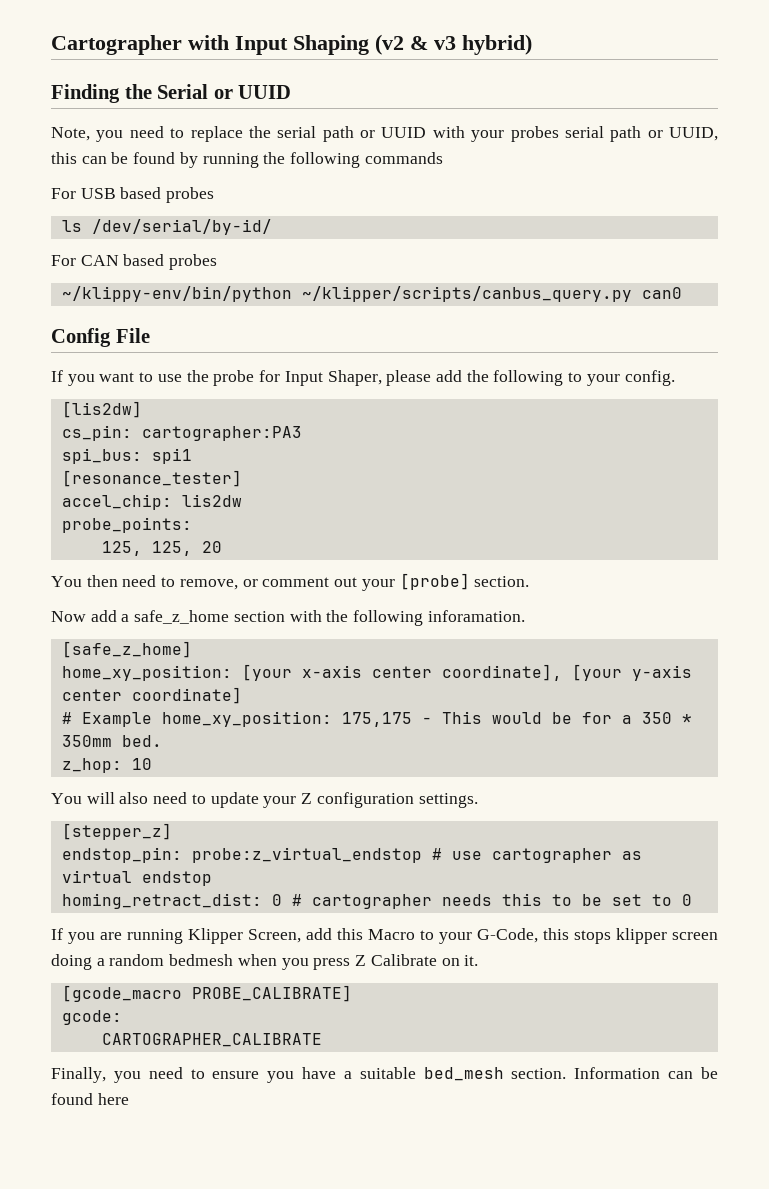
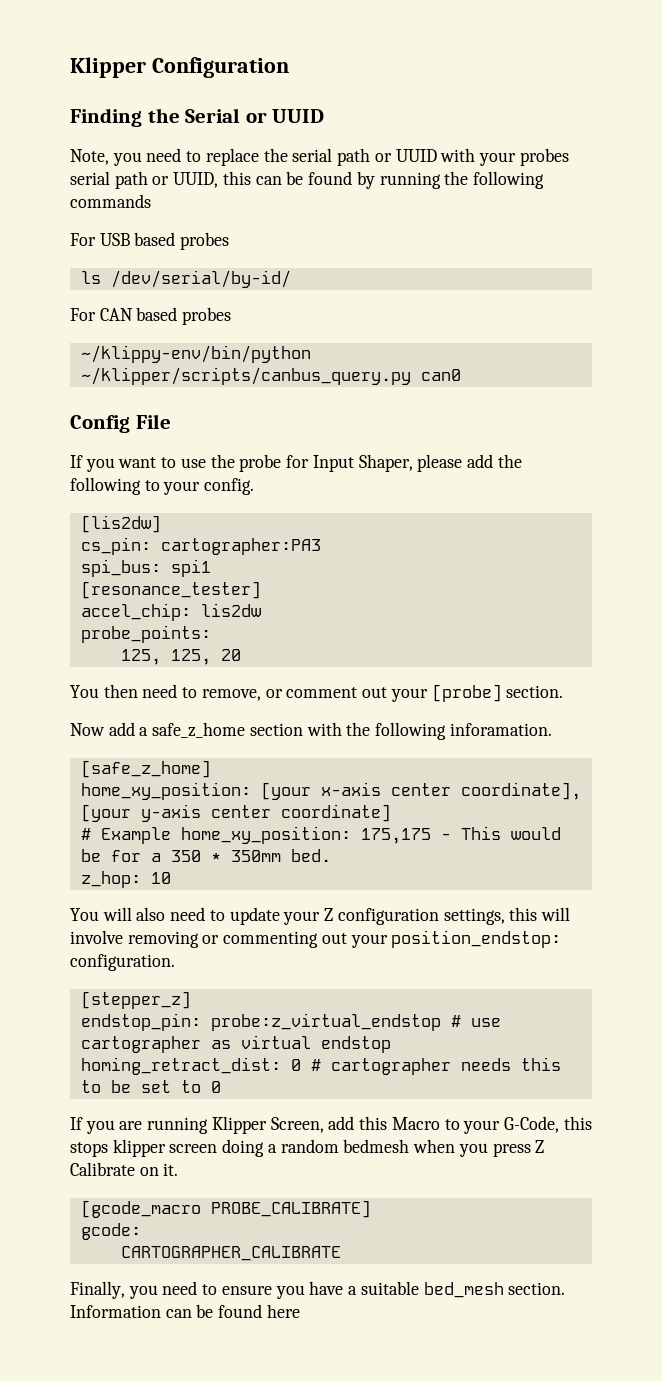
- Cartographer with Input Shaping (v2 & v3 hybrid)
+ Klipper Configuration
- You will also need to update your Z configuration settings.
+ You will also need to update your Z configuration settings, this will involve removing or commenting out your position_endstop: configuration.

